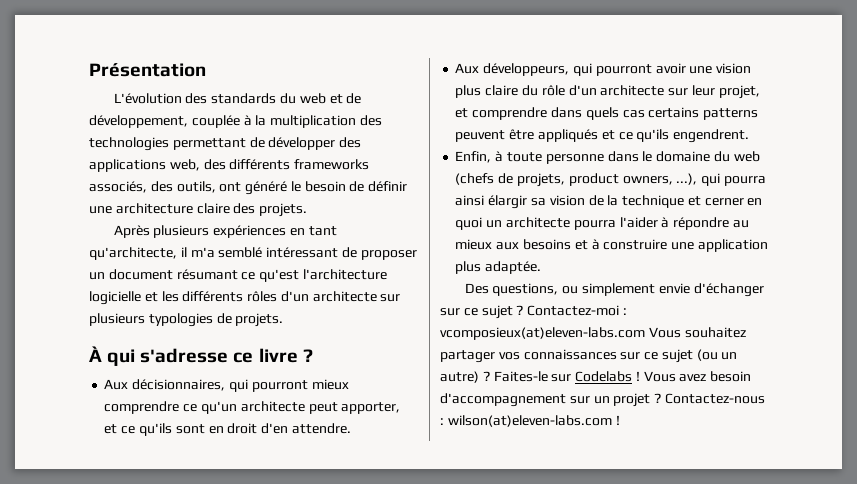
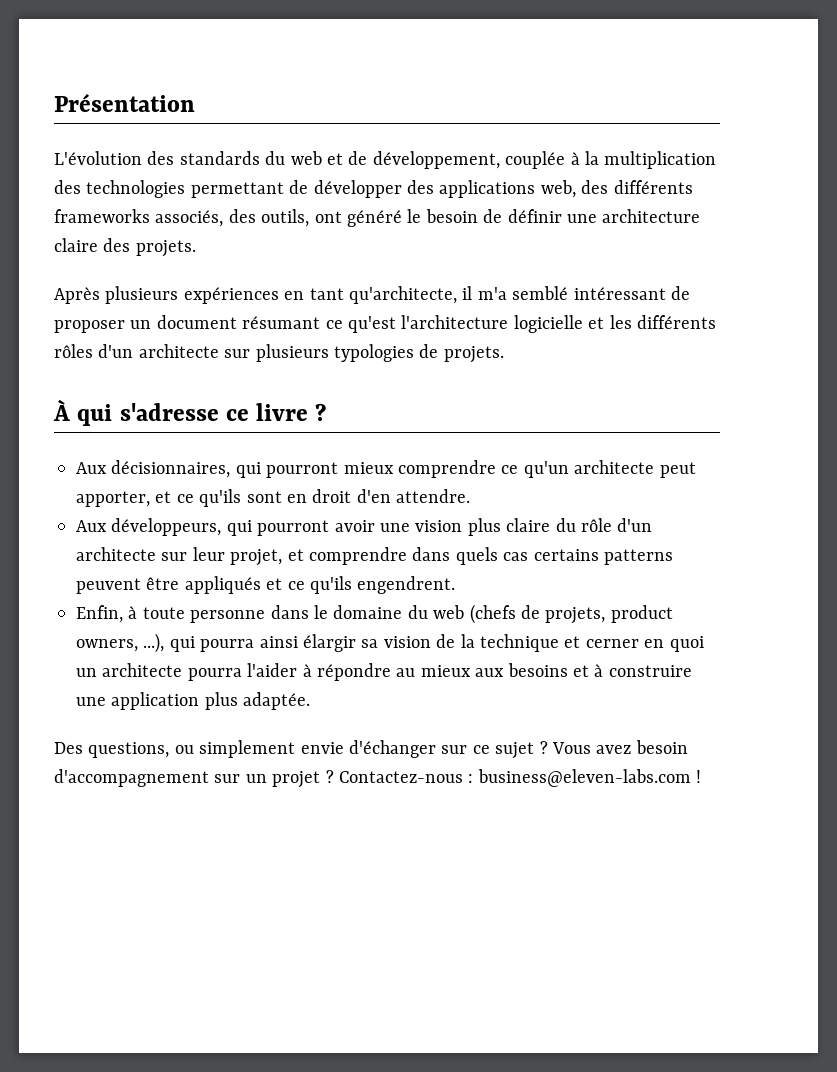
- Contactez-moi : vcomposieux(at)eleven-labs.com Vous souhaitez partager vos connaissances sur ce sujet (ou un autre) ? Faites-le sur Codelabs !
- Contactez-nous : wilson(at)eleven-labs.com !
+ Contactez-nous : business@eleven-labs.com !

